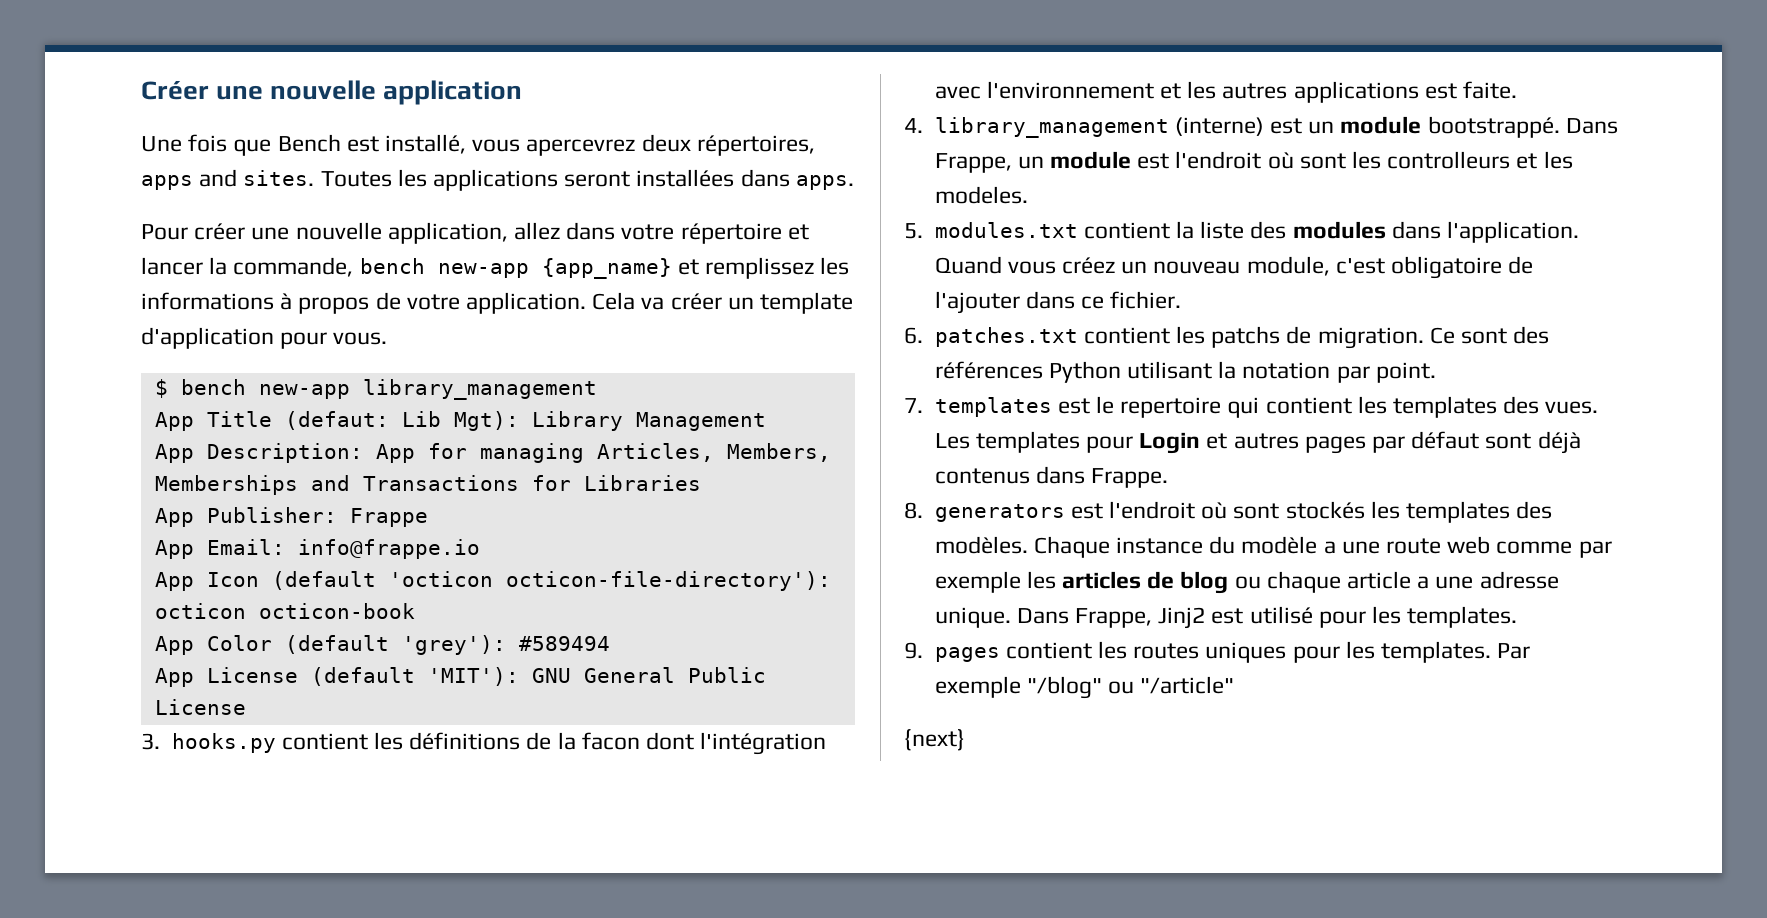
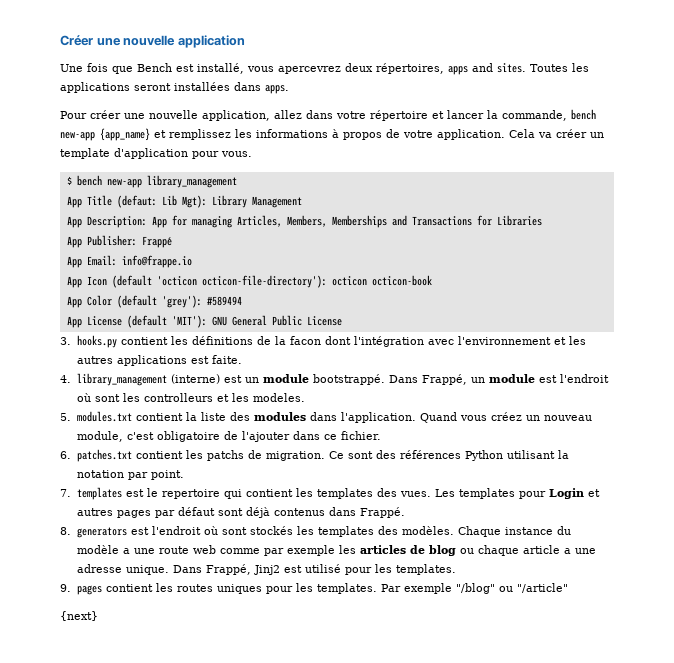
- App Publisher: Frappe
+ App Publisher: Frappé
- Dans Frappe, un module est l'endroit où sont les controlleurs et les modeles.
+ Dans Frappé, un module est l'endroit où sont les controlleurs et les modeles.
- Les templates pour Login et autres pages par défaut sont déjà contenus dans Frappe.
+ Les templates pour Login et autres pages par défaut sont déjà contenus dans Frappé.
- Dans Frappe, Jinj2 est utilisé pour les templates.
+ Dans Frappé, Jinj2 est utilisé pour les templates.

